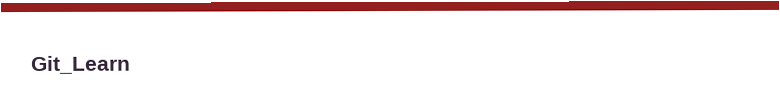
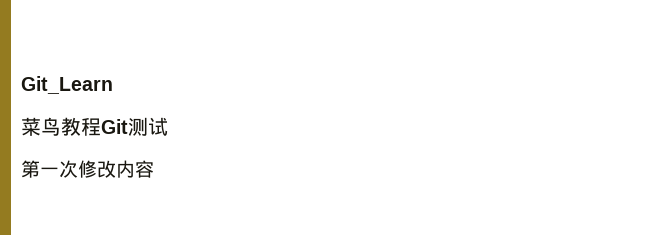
+ 菜鸟教程Git测试
+ 第一次修改内容

